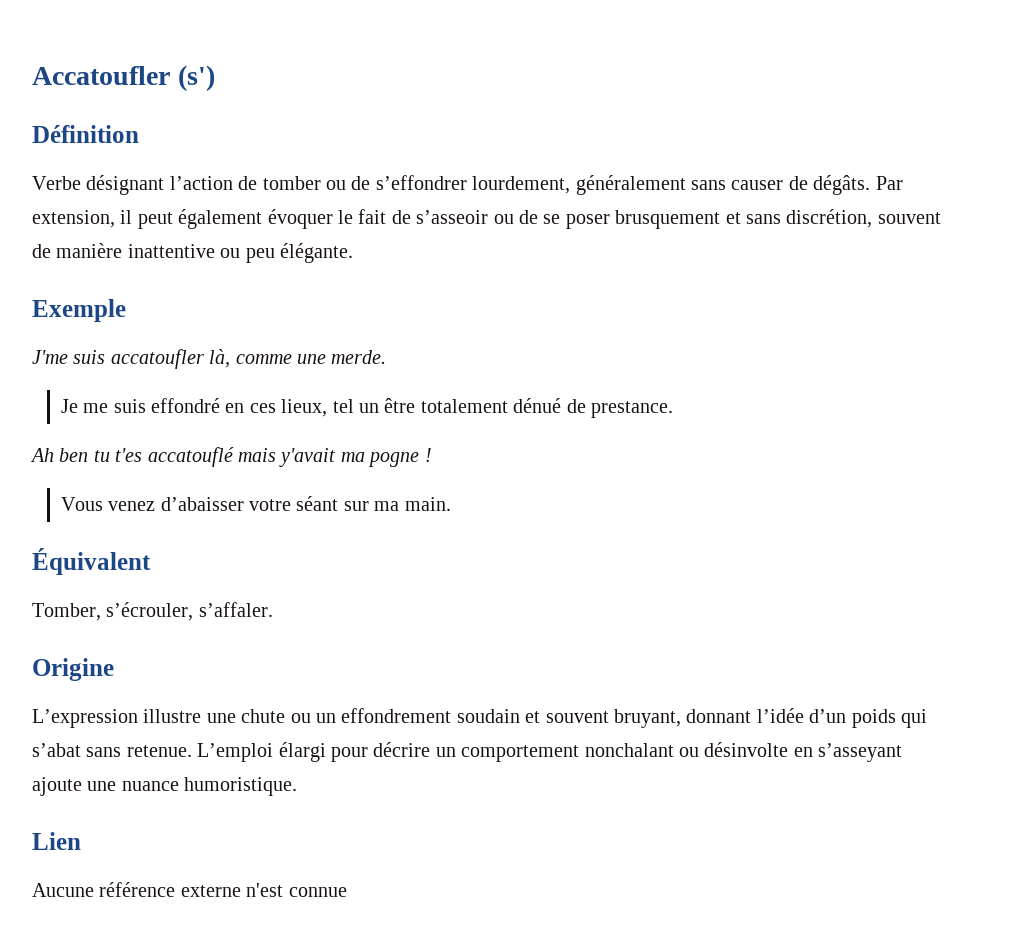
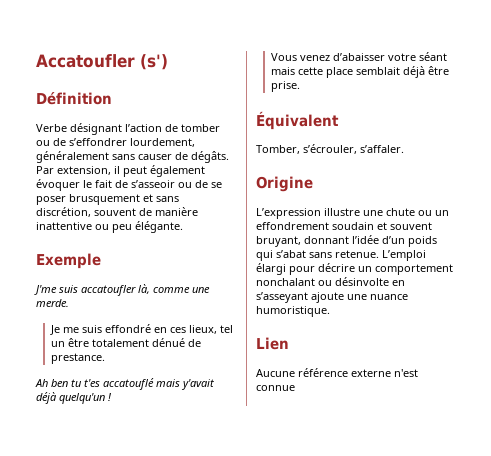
- Ah ben tu t'es accatouflé mais y'avait ma pogne !
+ Ah ben tu t'es accatouflé mais y'avait déjà quelqu'un !
- Vous venez d’abaisser votre séant sur ma main.
+ Vous venez d’abaisser votre séant mais cette place semblait déjà être prise.

